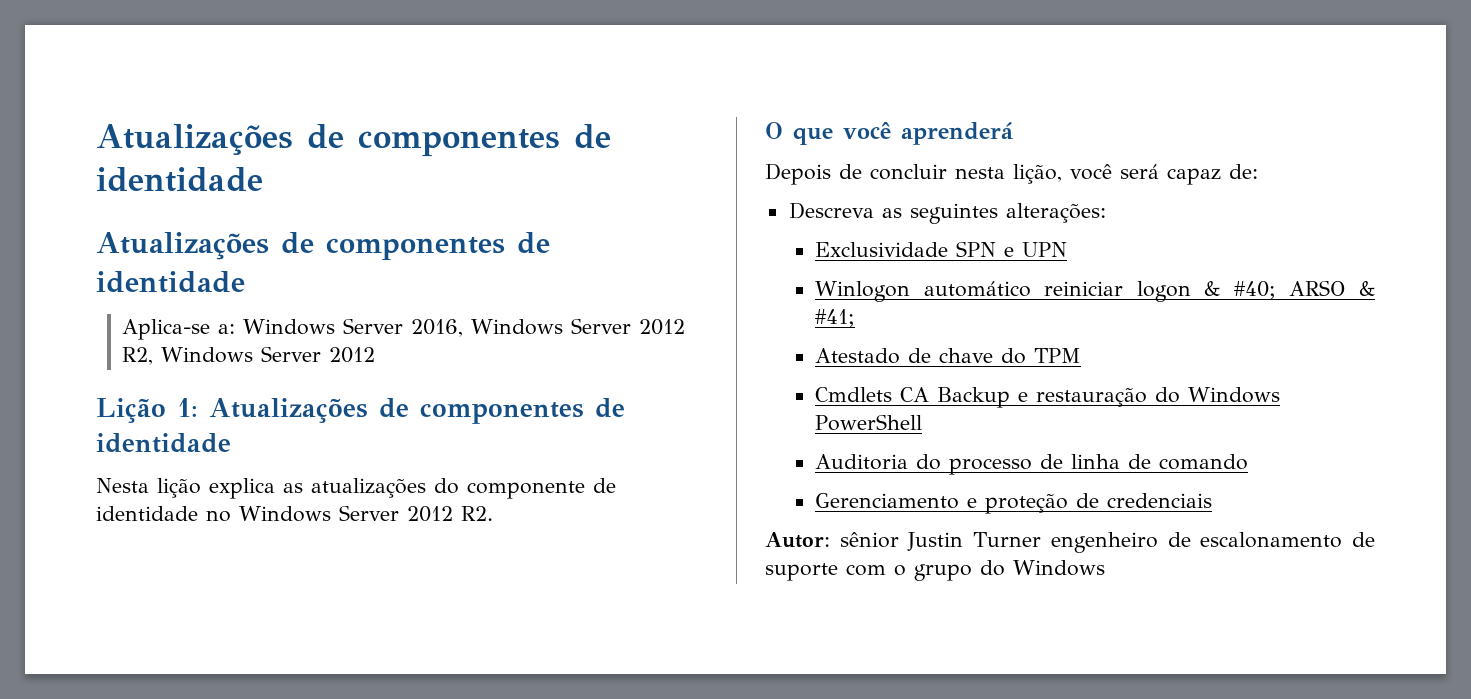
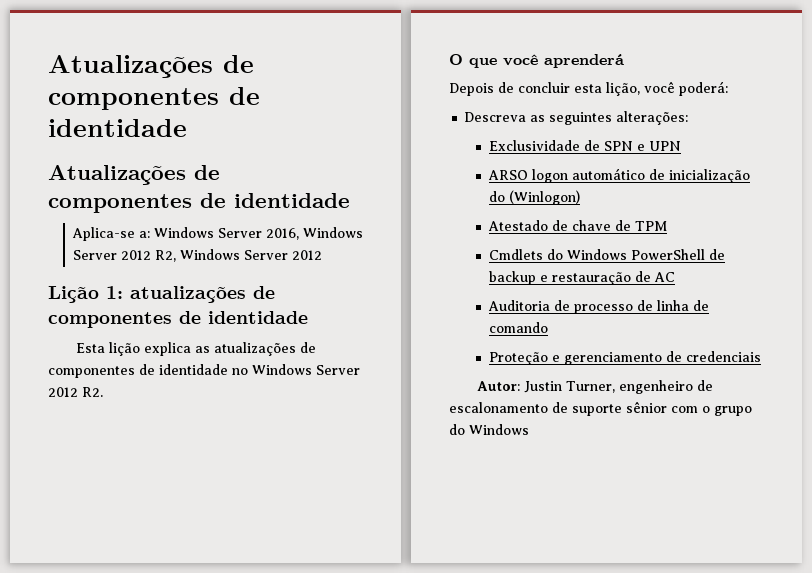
- Lição 1: Atualizações de componentes de identidade
- Nesta lição explica as atualizações do componente de identidade no Windows Server 2012 R2.
+ Lição 1: atualizações de componentes de identidade
+ Esta lição explica as atualizações de componentes de identidade no Windows Server 2012 R2.
- Depois de concluir nesta lição, você será capaz de:
+ Depois de concluir esta lição, você poderá:
- Exclusividade SPN e UPN
+ Exclusividade de SPN e UPN
- Winlogon automático reiniciar logon & #40; ARSO & #41;
+ ARSO logon automático de inicialização do (Winlogon)
- Atestado de chave do TPM
+ Atestado de chave de TPM
- Cmdlets CA Backup e restauração do Windows PowerShell
+ Cmdlets do Windows PowerShell de backup e restauração de AC
- Auditoria do processo de linha de comando
+ Auditoria de processo de linha de comando
- Gerenciamento e proteção de credenciais
+ Proteção e gerenciamento de credenciais
- Autor: sênior Justin Turner engenheiro de escalonamento de suporte com o grupo do Windows
+ Autor: Justin Turner, engenheiro de escalonamento de suporte sênior com o grupo do Windows

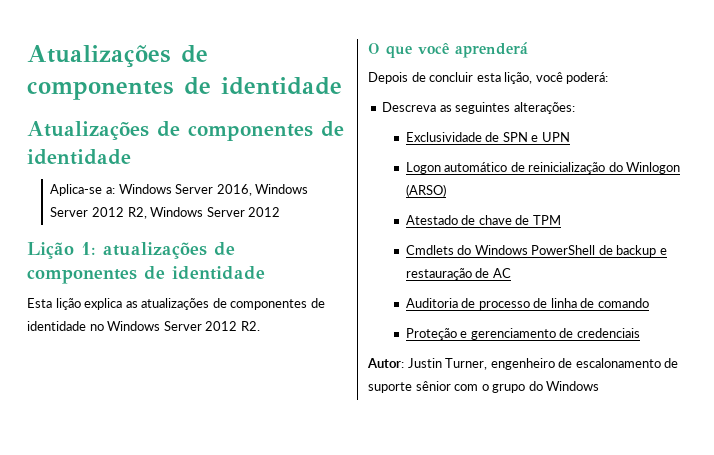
- ARSO logon automático de inicialização do (Winlogon)
+ Logon automático de reinicialização do Winlogon (ARSO)

